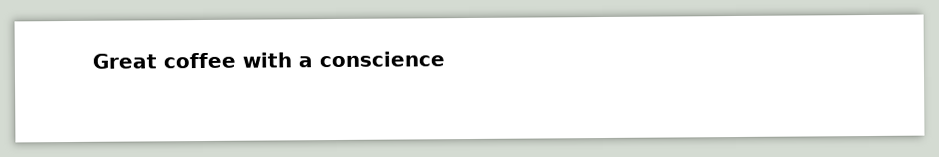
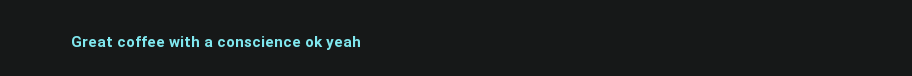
- Great coffee with a conscience
+ Great coffee with a conscience ok yeah

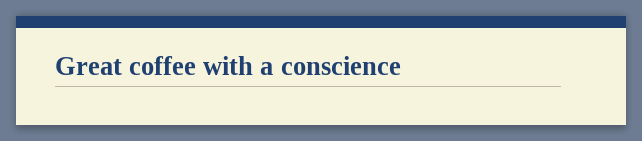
- Great coffee with a conscience ok yeah
+ Great coffee with a conscience

